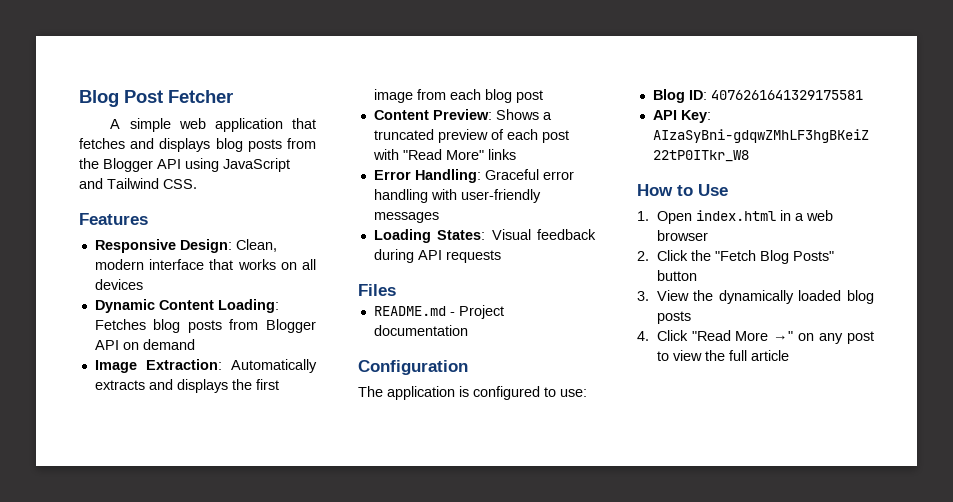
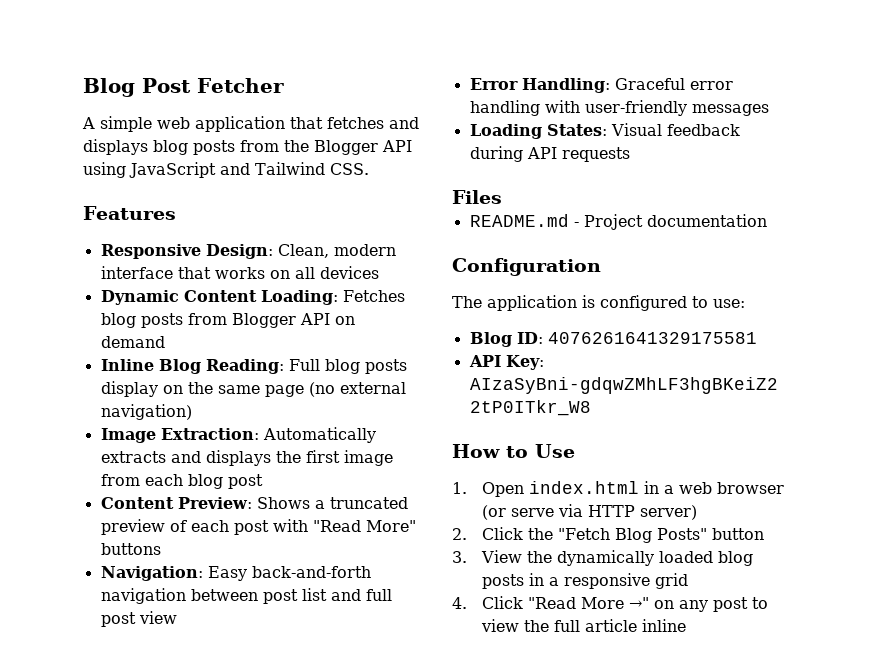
+ Inline Blog Reading: Full blog posts display on the same page (no external navigation)
- Content Preview: Shows a truncated preview of each post with "Read More" links
+ Content Preview: Shows a truncated preview of each post with "Read More" buttons
+ Navigation: Easy back-and-forth navigation between post list and full post view
- 1. Open index.html in a web browser
+ 1. Open index.html in a web browser (or serve via HTTP server)
- 3. View the dynamically loaded blog posts
+ 3. View the dynamically loaded blog posts in a responsive grid
- 4. Click "Read More →" on any post to view the full article
+ 4. Click "Read More →" on any post to view the full article inline

